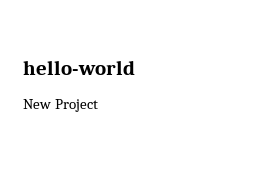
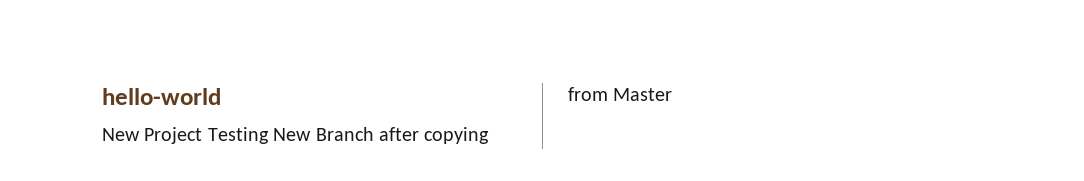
- New Project
+ New Project Testing New Branch after copying from Master

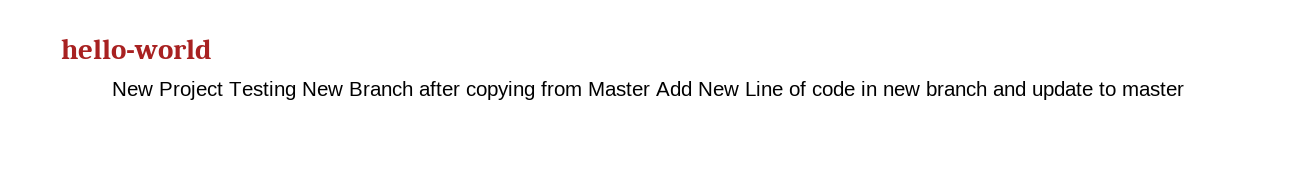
- New Project Testing New Branch after copying from Master
+ New Project Testing New Branch after copying from Master Add New Line of code in new branch and update to master

